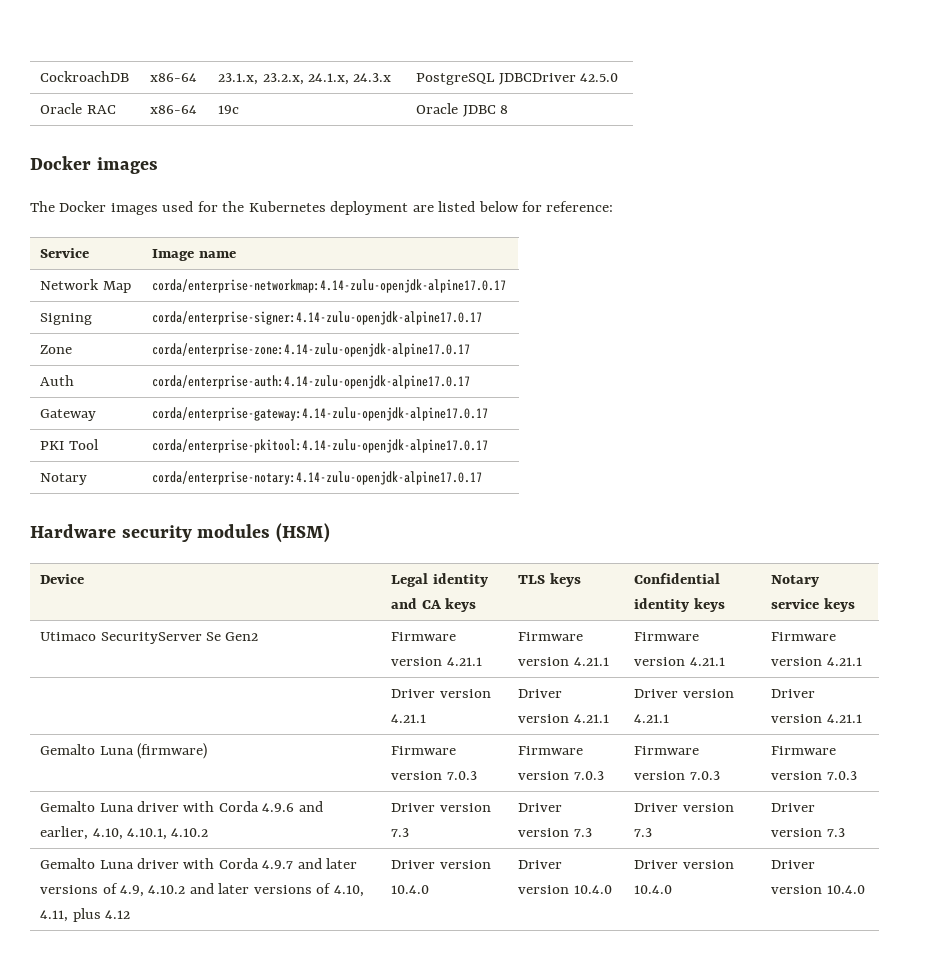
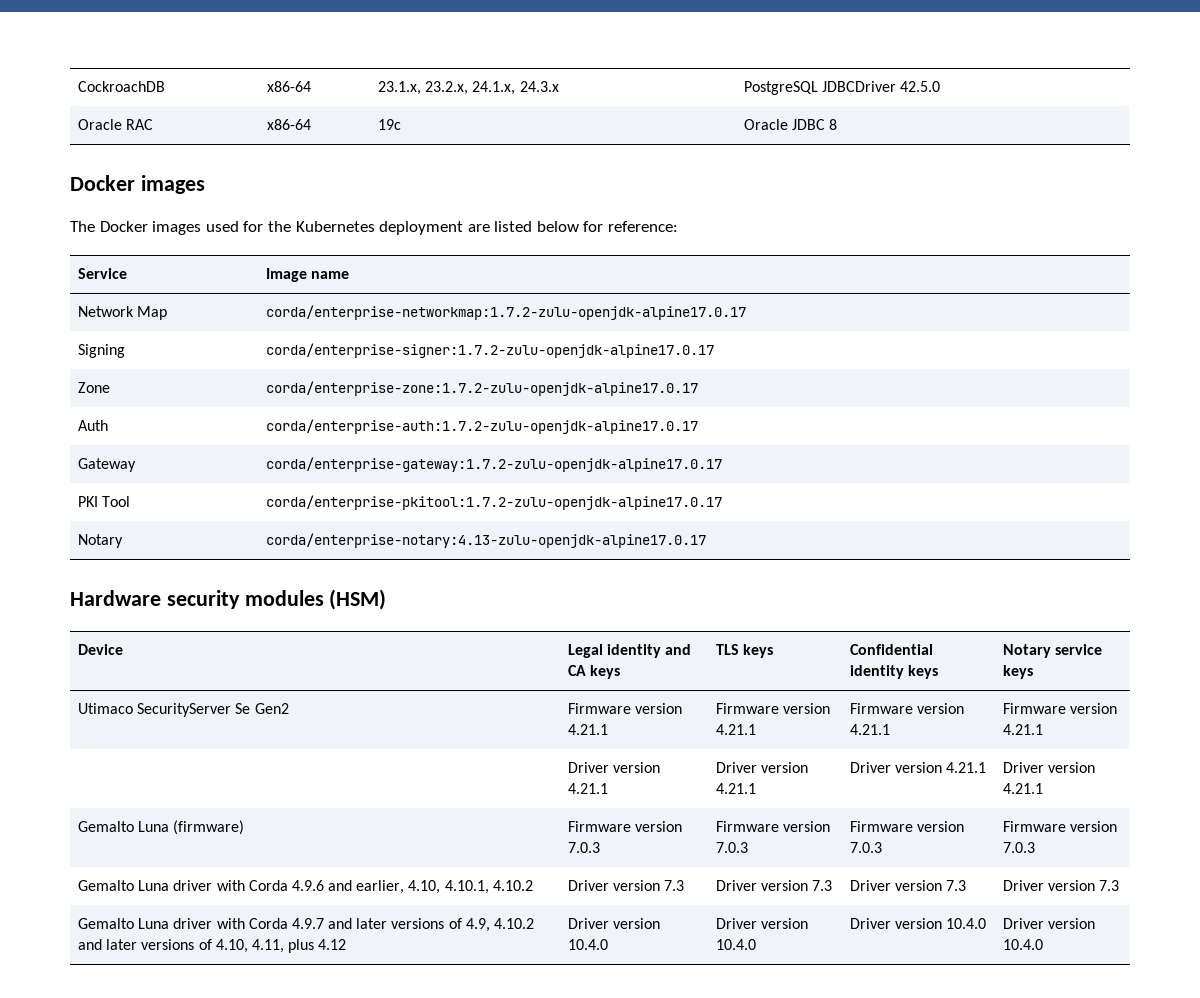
- Network Map | corda/enterprise-networkmap:4.14-zulu-openjdk-alpine17.0.17
+ Network Map | corda/enterprise-networkmap:1.7.2-zulu-openjdk-alpine17.0.17
- Signing | corda/enterprise-signer:4.14-zulu-openjdk-alpine17.0.17
+ Signing | corda/enterprise-signer:1.7.2-zulu-openjdk-alpine17.0.17
- Zone | corda/enterprise-zone:4.14-zulu-openjdk-alpine17.0.17
+ Zone | corda/enterprise-zone:1.7.2-zulu-openjdk-alpine17.0.17
- Auth | corda/enterprise-auth:4.14-zulu-openjdk-alpine17.0.17
+ Auth | corda/enterprise-auth:1.7.2-zulu-openjdk-alpine17.0.17
- Gateway | corda/enterprise-gateway:4.14-zulu-openjdk-alpine17.0.17
+ Gateway | corda/enterprise-gateway:1.7.2-zulu-openjdk-alpine17.0.17
- PKI Tool | corda/enterprise-pkitool:4.14-zulu-openjdk-alpine17.0.17
+ PKI Tool | corda/enterprise-pkitool:1.7.2-zulu-openjdk-alpine17.0.17
- Notary | corda/enterprise-notary:4.14-zulu-openjdk-alpine17.0.17
+ Notary | corda/enterprise-notary:4.13-zulu-openjdk-alpine17.0.17

